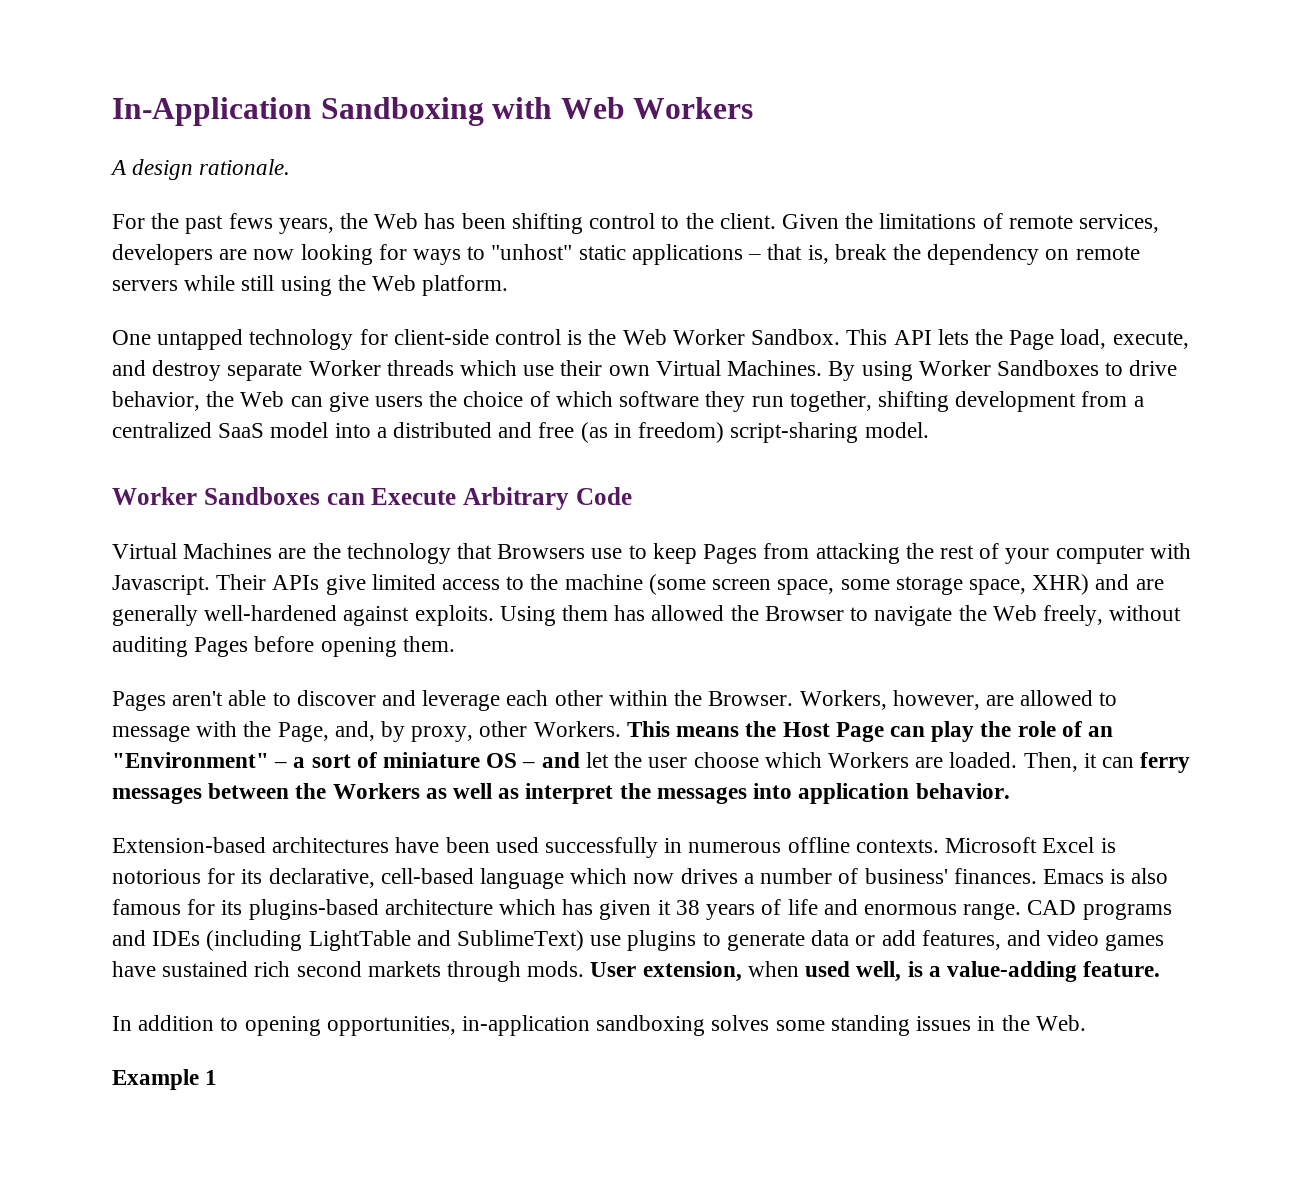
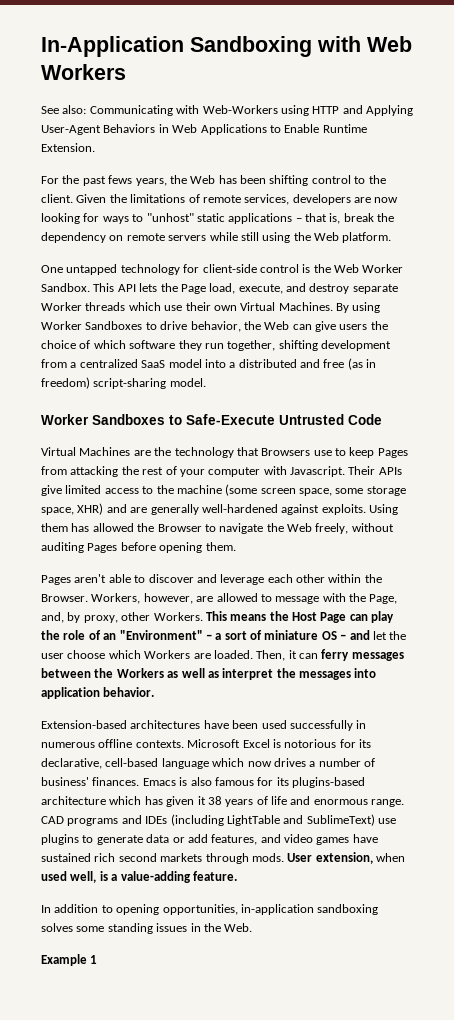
- A design rationale.
+ See also: Communicating with Web-Workers using HTTP and Applying User-Agent Behaviors in Web Applications to Enable Runtime Extension.
- Worker Sandboxes can Execute Arbitrary Code
+ Worker Sandboxes to Safe-Execute Untrusted Code

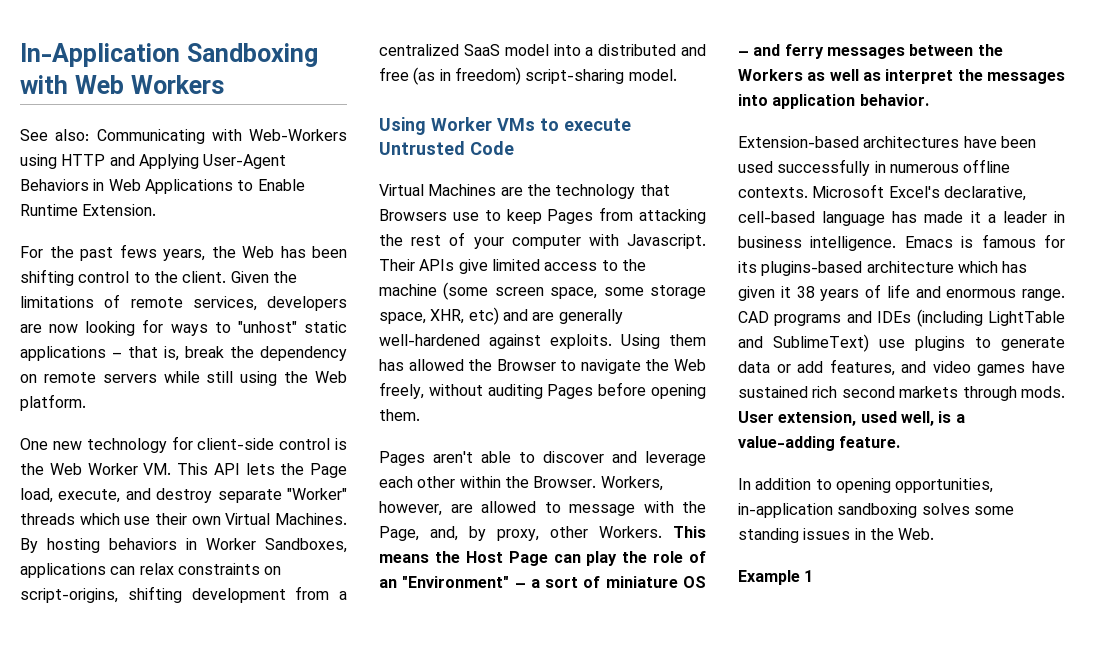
- One untapped technology for client-side control is the Web Worker Sandbox. This API lets the Page load, execute, and destroy separate Worker threads which use their own Virtual Machines.
+ One new technology for client-side control is the Web Worker VM. This API lets the Page load, execute, and destroy separate "Worker" threads which use their own Virtual Machines.
- By using Worker Sandboxes to drive behavior, the Web can give users the choice of which software they run together, shifting development from a centralized SaaS model into a distributed and free (as in freedom) script-sharing model.
+ By hosting behaviors in Worker Sandboxes, applications can relax constraints on script-origins, shifting development from a centralized SaaS model into a distributed and free (as in freedom) script-sharing model.
- Worker Sandboxes to Safe-Execute Untrusted Code
+ Using Worker VMs to execute Untrusted Code
- Their APIs give limited access to the machine (some screen space, some storage space, XHR) and are generally well-hardened against exploits.
+ Their APIs give limited access to the machine (some screen space, some storage space, XHR, etc) and are generally well-hardened against exploits.
- This means the Host Page can play the role of an "Environment" – a sort of miniature OS – and let the user choose which Workers are loaded. Then, it can ferry messages between the Workers as well as interpret the messages into application behavior.
+ This means the Host Page can play the role of an "Environment" – a sort of miniature OS – and ferry messages between the Workers as well as interpret the messages into application behavior.
- Microsoft Excel is notorious for its declarative, cell-based language which now drives a number of business' finances.
+ Microsoft Excel's declarative, cell-based language has made it a leader in business intelligence.
- Emacs is also famous for its plugins-based architecture which has given it 38 years of life and enormous range.
+ Emacs is famous for its plugins-based architecture which has given it 38 years of life and enormous range.
- User extension, when used well, is a value-adding feature.
+ User extension, used well, is a value-adding feature.

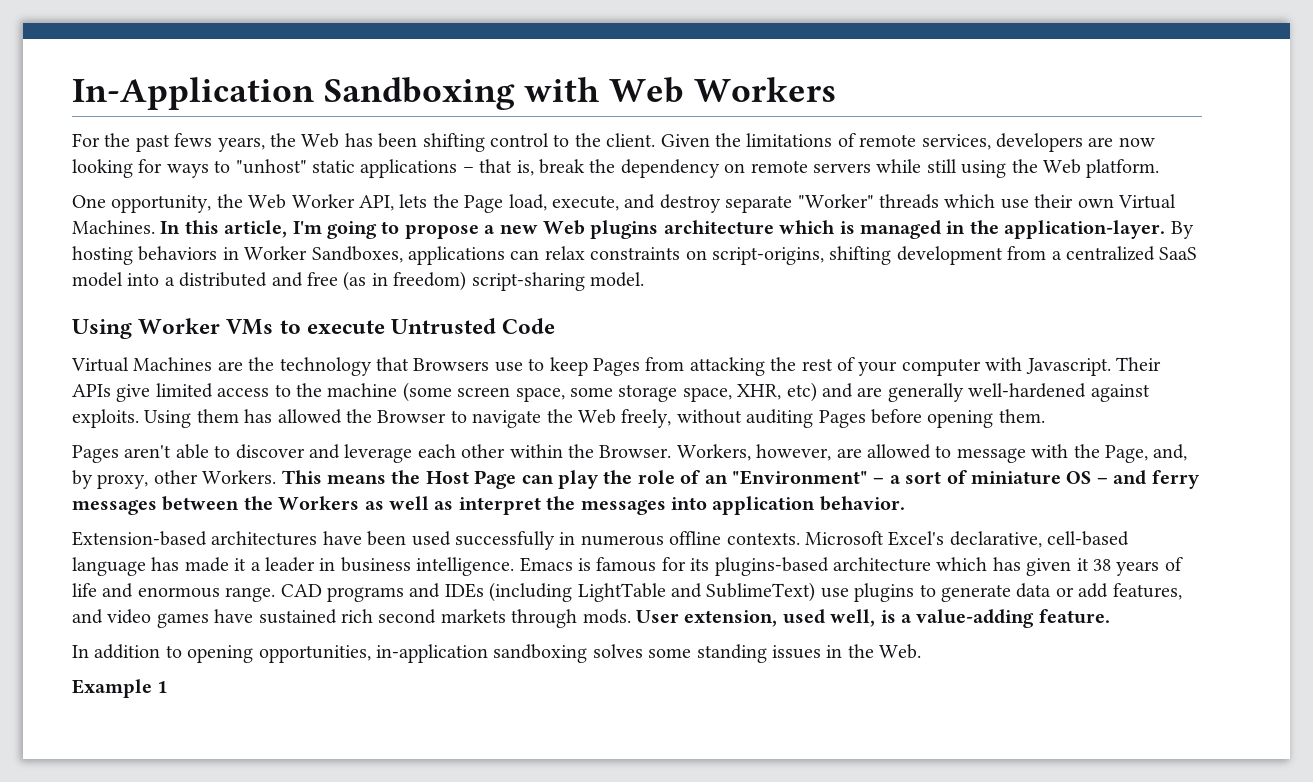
- See also: Communicating with Web-Workers using HTTP and Applying User-Agent Behaviors in Web Applications to Enable Runtime Extension.
- One new technology for client-side control is the Web Worker VM. This API lets the Page load, execute, and destroy separate "Worker" threads which use their own Virtual Machines.
+ One opportunity, the Web Worker API, lets the Page load, execute, and destroy separate "Worker" threads which use their own Virtual Machines.
+ In this article, I'm going to propose a new Web plugins architecture which is managed in the application-layer.

